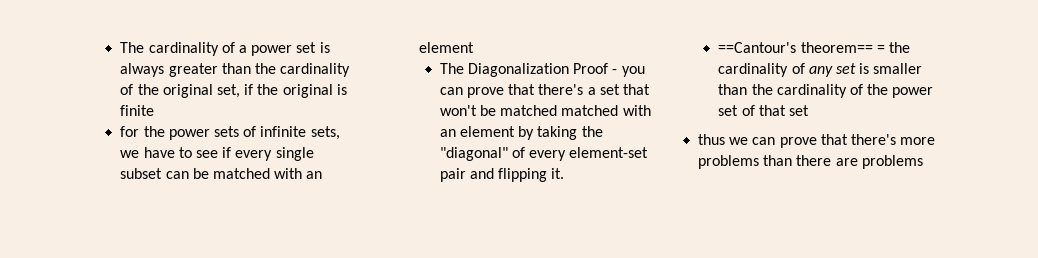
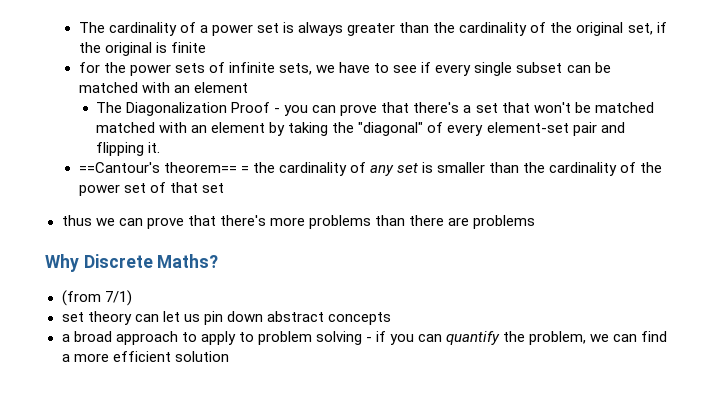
+ Why Discrete Maths?
+ (from 7/1)
+ set theory can let us pin down abstract concepts
+ a broad approach to apply to problem solving - if you can quantify the problem, we can find a more efficient solution

